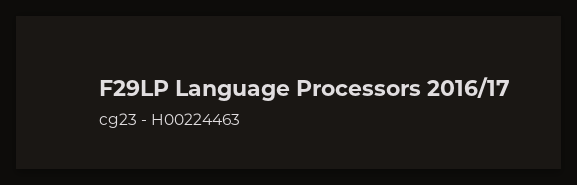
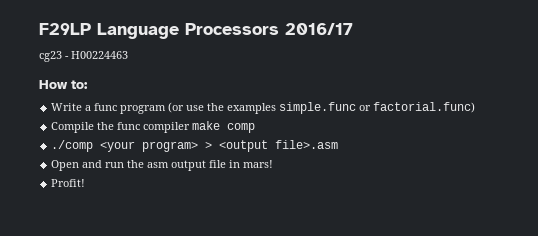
+ How to:
+ Write a func program (or use the examples simple.func or factorial.func)
+ Compile the func compiler make comp
+ ./comp <your program> > <output file>.asm
+ Open and run the asm output file in mars!
+ Profit!

